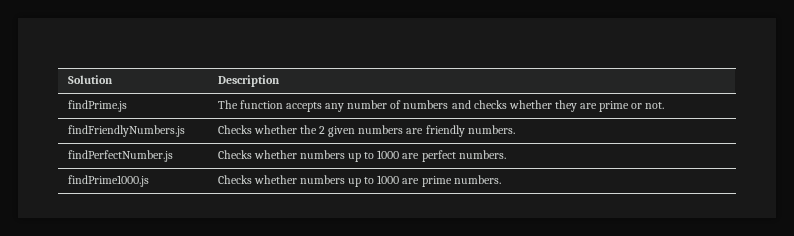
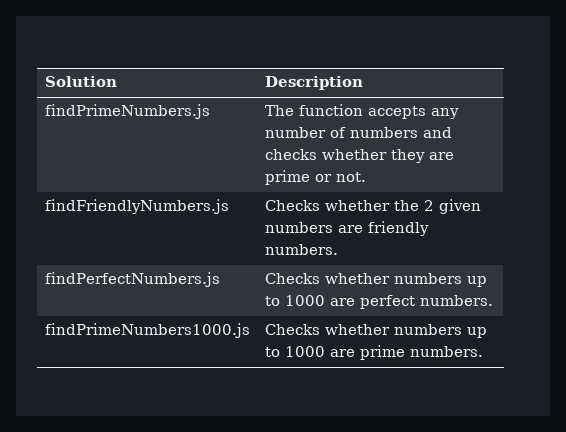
- findPrime.js | The function accepts any number of numbers and checks whether they are prime or not.
+ findPrimeNumbers.js | The function accepts any number of numbers and checks whether they are prime or not.
- findPerfectNumber.js | Checks whether numbers up to 1000 are perfect numbers.
+ findPerfectNumbers.js | Checks whether numbers up to 1000 are perfect numbers.
- findPrime1000.js | Checks whether numbers up to 1000 are prime numbers.
+ findPrimeNumbers1000.js | Checks whether numbers up to 1000 are prime numbers.

